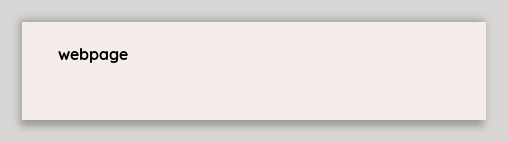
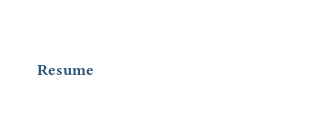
- webpage
+ Resume

